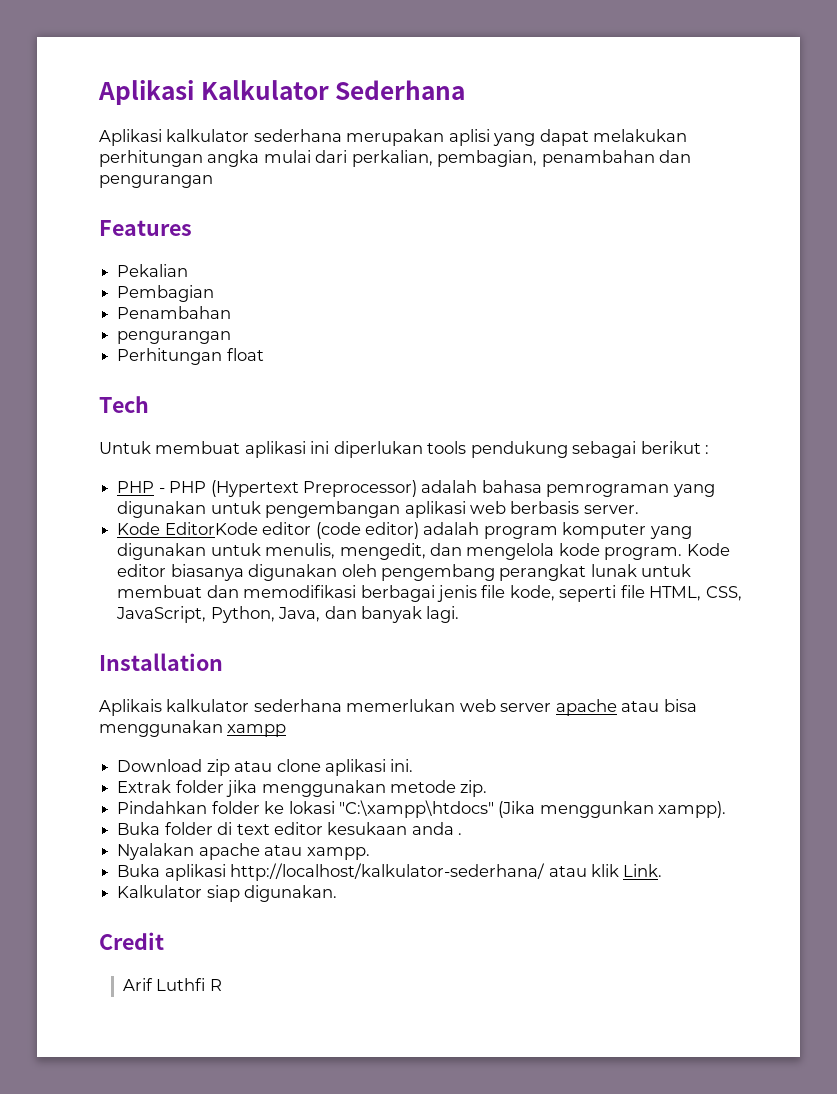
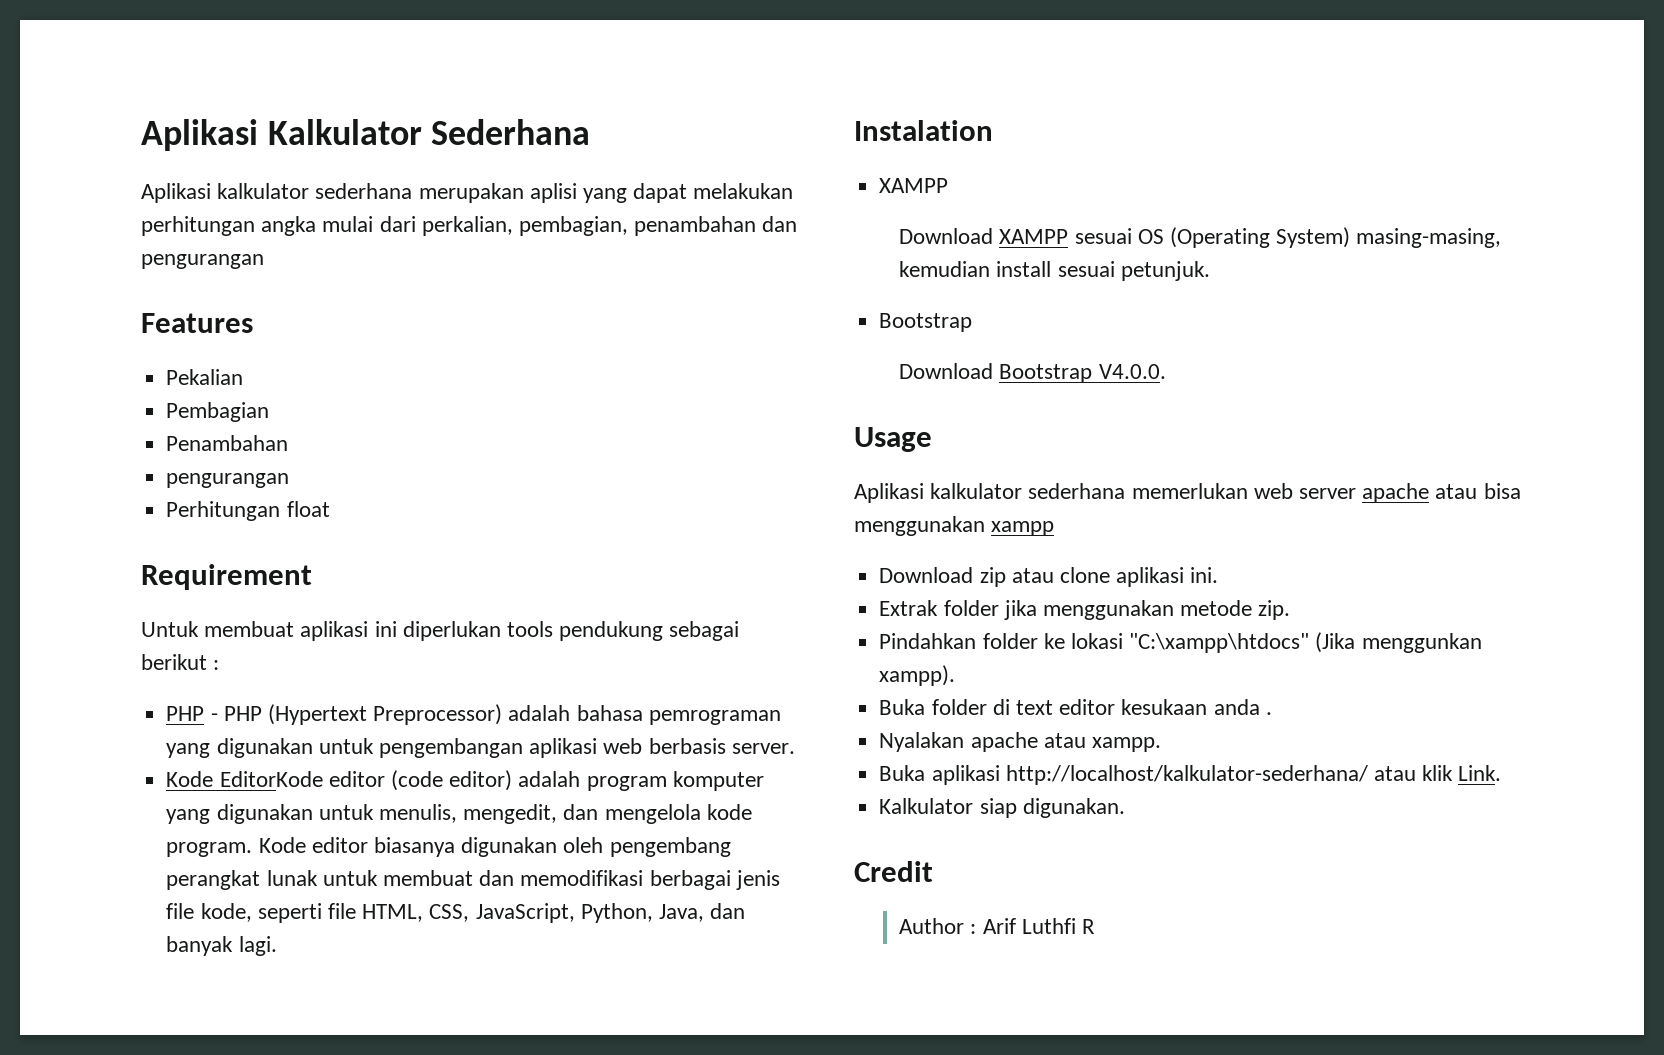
- Tech
+ Requirement
- Installation
- Aplikais kalkulator sederhana memerlukan web server apache atau bisa menggunakan xampp
+ Instalation
+ XAMPP
+ Download XAMPP sesuai OS (Operating System) masing-masing, kemudian install sesuai petunjuk.
+ Bootstrap
+ Download Bootstrap V4.0.0.
+ Usage
+ Aplikasi kalkulator sederhana memerlukan web server apache atau bisa menggunakan xampp
- Arif Luthfi R
+ Author : Arif Luthfi R

